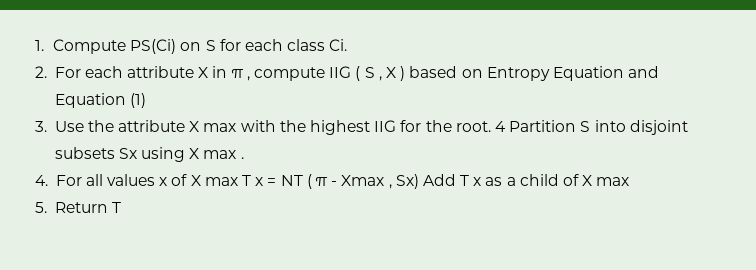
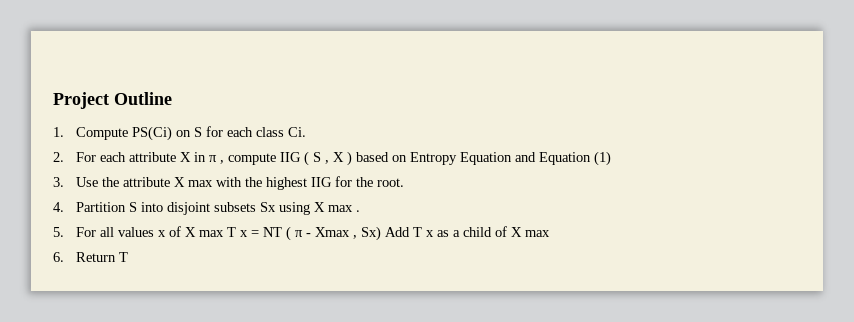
+ Project Outline
- 3. Use the attribute X max with the highest IIG for the root. 4 Partition S into disjoint subsets Sx using X max .
+ 3. Use the attribute X max with the highest IIG for the root.
+ 4. Partition S into disjoint subsets Sx using X max .
- 4. For all values x of X max T x = NT ( π - Xmax , Sx) Add T x as a child of X max
+ 5. For all values x of X max T x = NT ( π - Xmax , Sx) Add T x as a child of X max
- 5. Return T
+ 6. Return T

